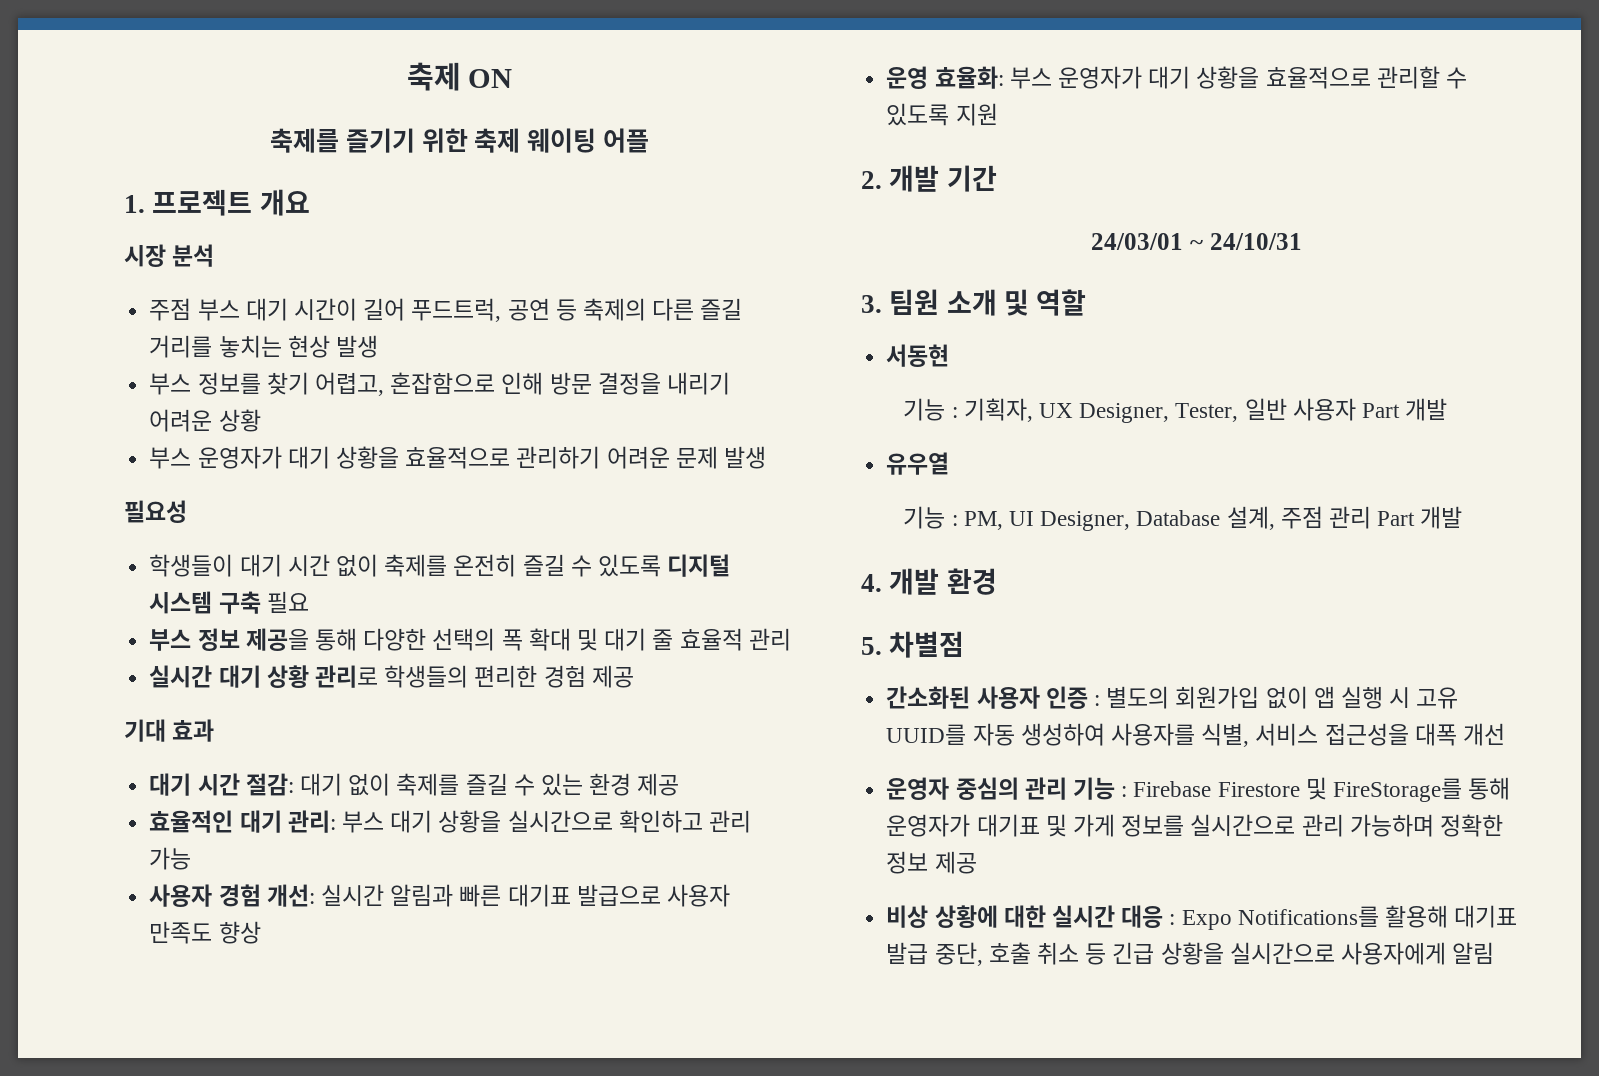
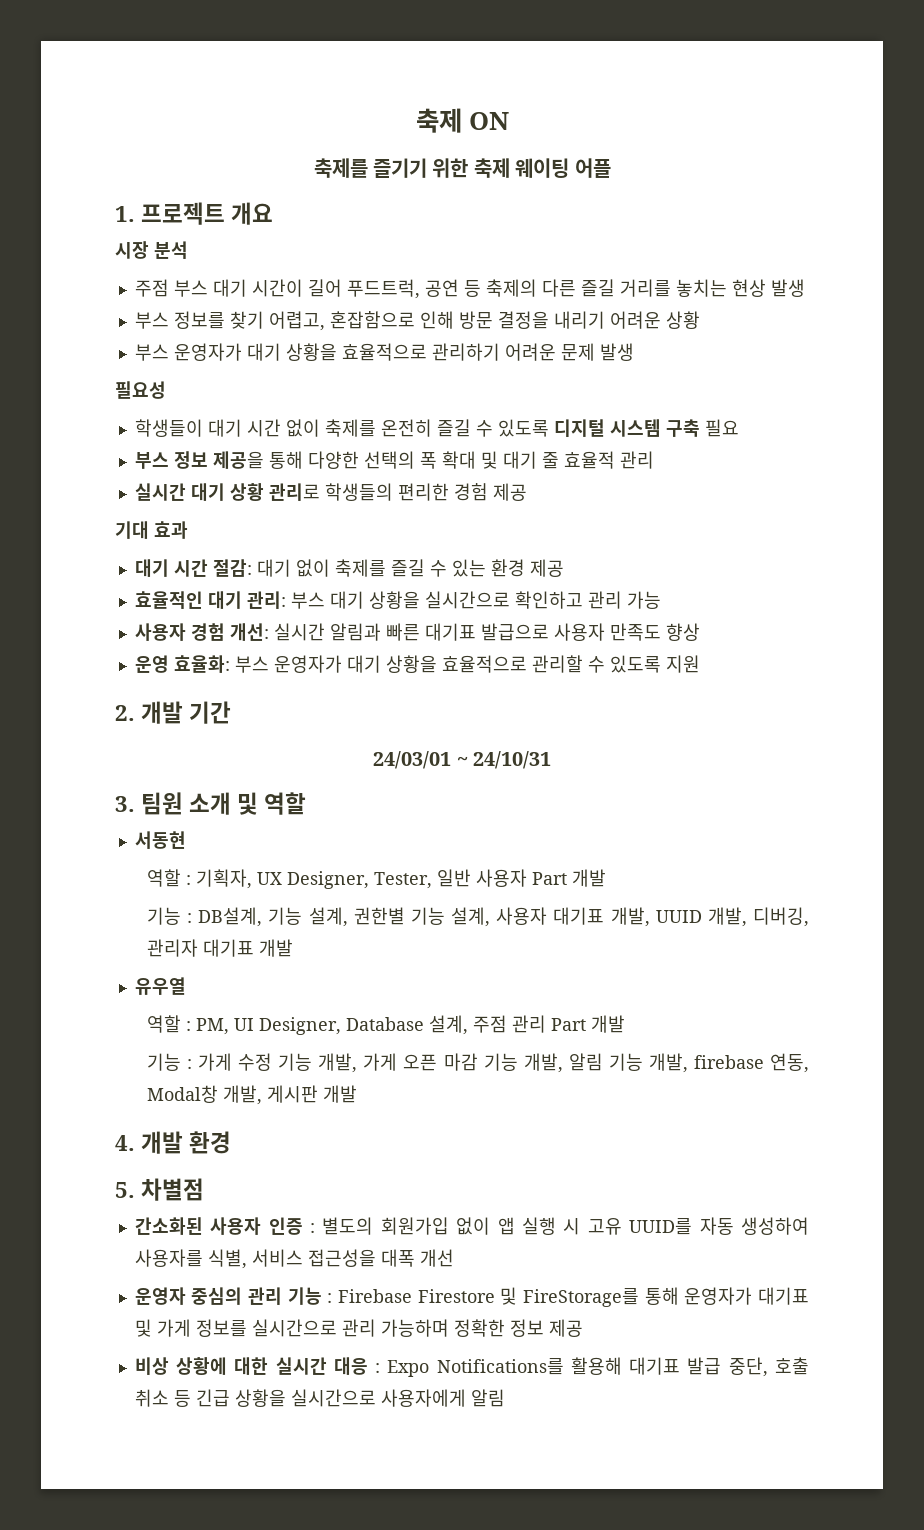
- 기능 : 기획자, UX Designer, Tester, 일반 사용자 Part 개발
+ 역할 : 기획자, UX Designer, Tester, 일반 사용자 Part 개발
+ 기능 : DB설계, 기능 설계, 권한별 기능 설계, 사용자 대기표 개발, UUID 개발, 디버깅, 관리자 대기표 개발
- 기능 : PM, UI Designer, Database 설계, 주점 관리 Part 개발
+ 역할 : PM, UI Designer, Database 설계, 주점 관리 Part 개발
+ 기능 : 가게 수정 기능 개발, 가게 오픈 마감 기능 개발, 알림 기능 개발, firebase 연동, Modal창 개발, 게시판 개발

